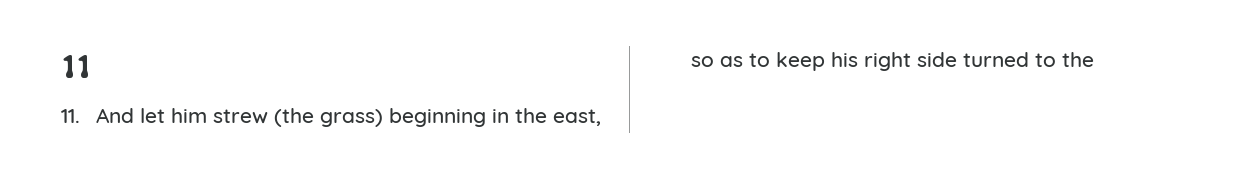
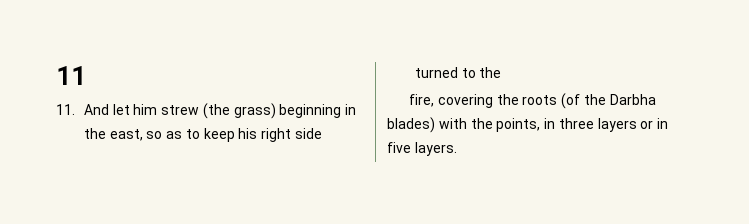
+ fire, covering the roots (of the Darbha blades) with the points, in three layers or in five layers.

